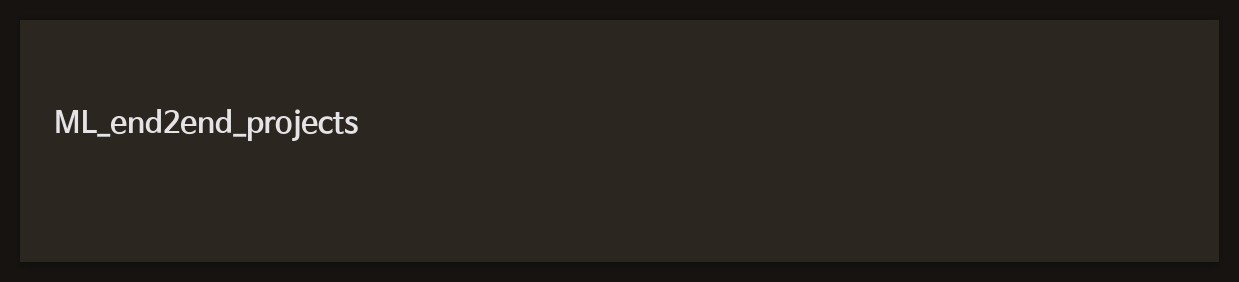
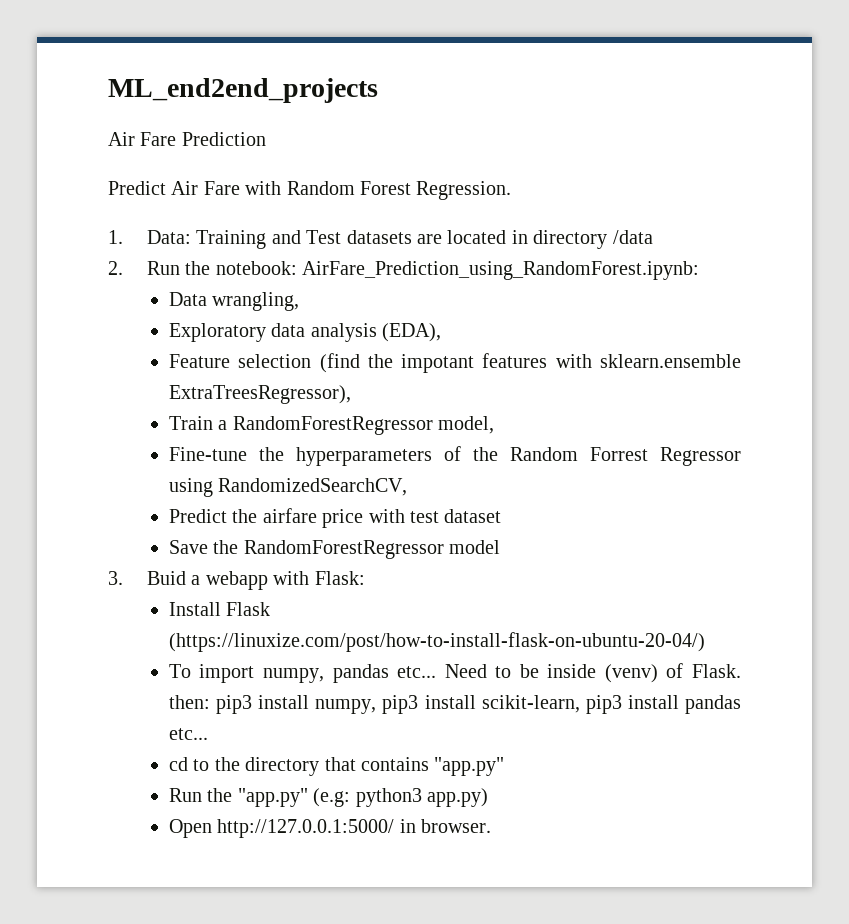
+ Air Fare Prediction
+ Predict Air Fare with Random Forest Regression.
+ 1. Data: Training and Test datasets are located in directory /data
+ 2. Run the notebook: AirFare_Prediction_using_RandomForest.ipynb:
+ Data wrangling,
+ Exploratory data analysis (EDA),
+ Feature selection (find the impotant features with sklearn.ensemble ExtraTreesRegressor),
+ Train a RandomForestRegressor model,
+ Fine-tune the hyperparameters of the Random Forrest Regressor using RandomizedSearchCV,
+ Predict the airfare price with test dataset
+ Save the RandomForestRegressor model
+ 3. Buid a webapp with Flask:
+ Install Flask (https://linuxize.com/post/how-to-install-flask-on-ubuntu-20-04/)
+ To import numpy, pandas etc... Need to be inside (venv) of Flask. then: pip3 install numpy, pip3 install scikit-learn, pip3 install pandas etc...
+ cd to the directory that contains "app.py"
+ Run the "app.py" (e.g: python3 app.py)
+ Open http://127.0.0.1:5000/ in browser.

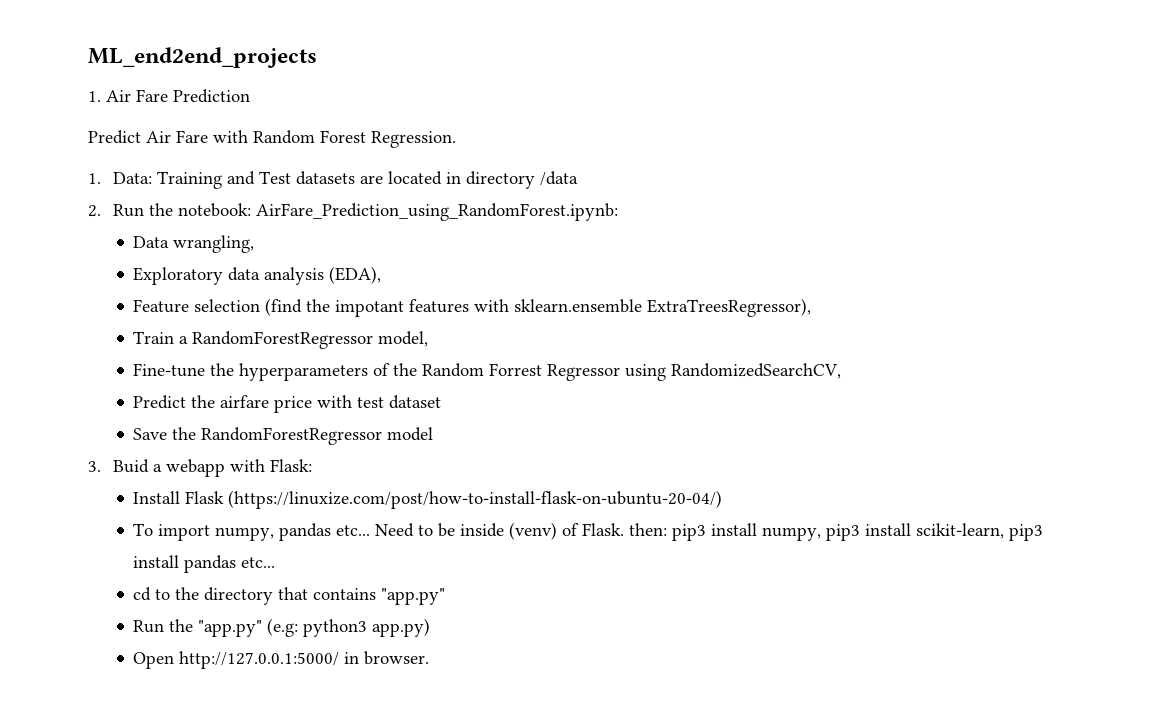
- Air Fare Prediction
+ 1. Air Fare Prediction

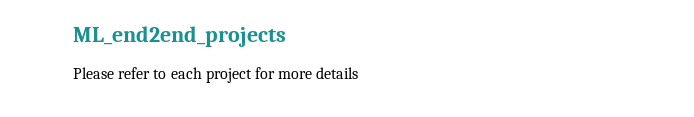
- 1. Air Fare Prediction
- Predict Air Fare with Random Forest Regression.
- 1. Data: Training and Test datasets are located in directory /data
- 2. Run the notebook: AirFare_Prediction_using_RandomForest.ipynb:
- Data wrangling,
- Exploratory data analysis (EDA),
- Feature selection (find the impotant features with sklearn.ensemble ExtraTreesRegressor),
- Train a RandomForestRegressor model,
- Fine-tune the hyperparameters of the Random Forrest Regressor using RandomizedSearchCV,
- Predict the airfare price with test dataset
- Save the RandomForestRegressor model
- 3. Buid a webapp with Flask:
- Install Flask (https://linuxize.com/post/how-to-install-flask-on-ubuntu-20-04/)
- To import numpy, pandas etc... Need to be inside (venv) of Flask. then: pip3 install numpy, pip3 install scikit-learn, pip3 install pandas etc...
- cd to the directory that contains "app.py"
- Run the "app.py" (e.g: python3 app.py)
- Open http://127.0.0.1:5000/ in browser.
+ Please refer to each project for more details

